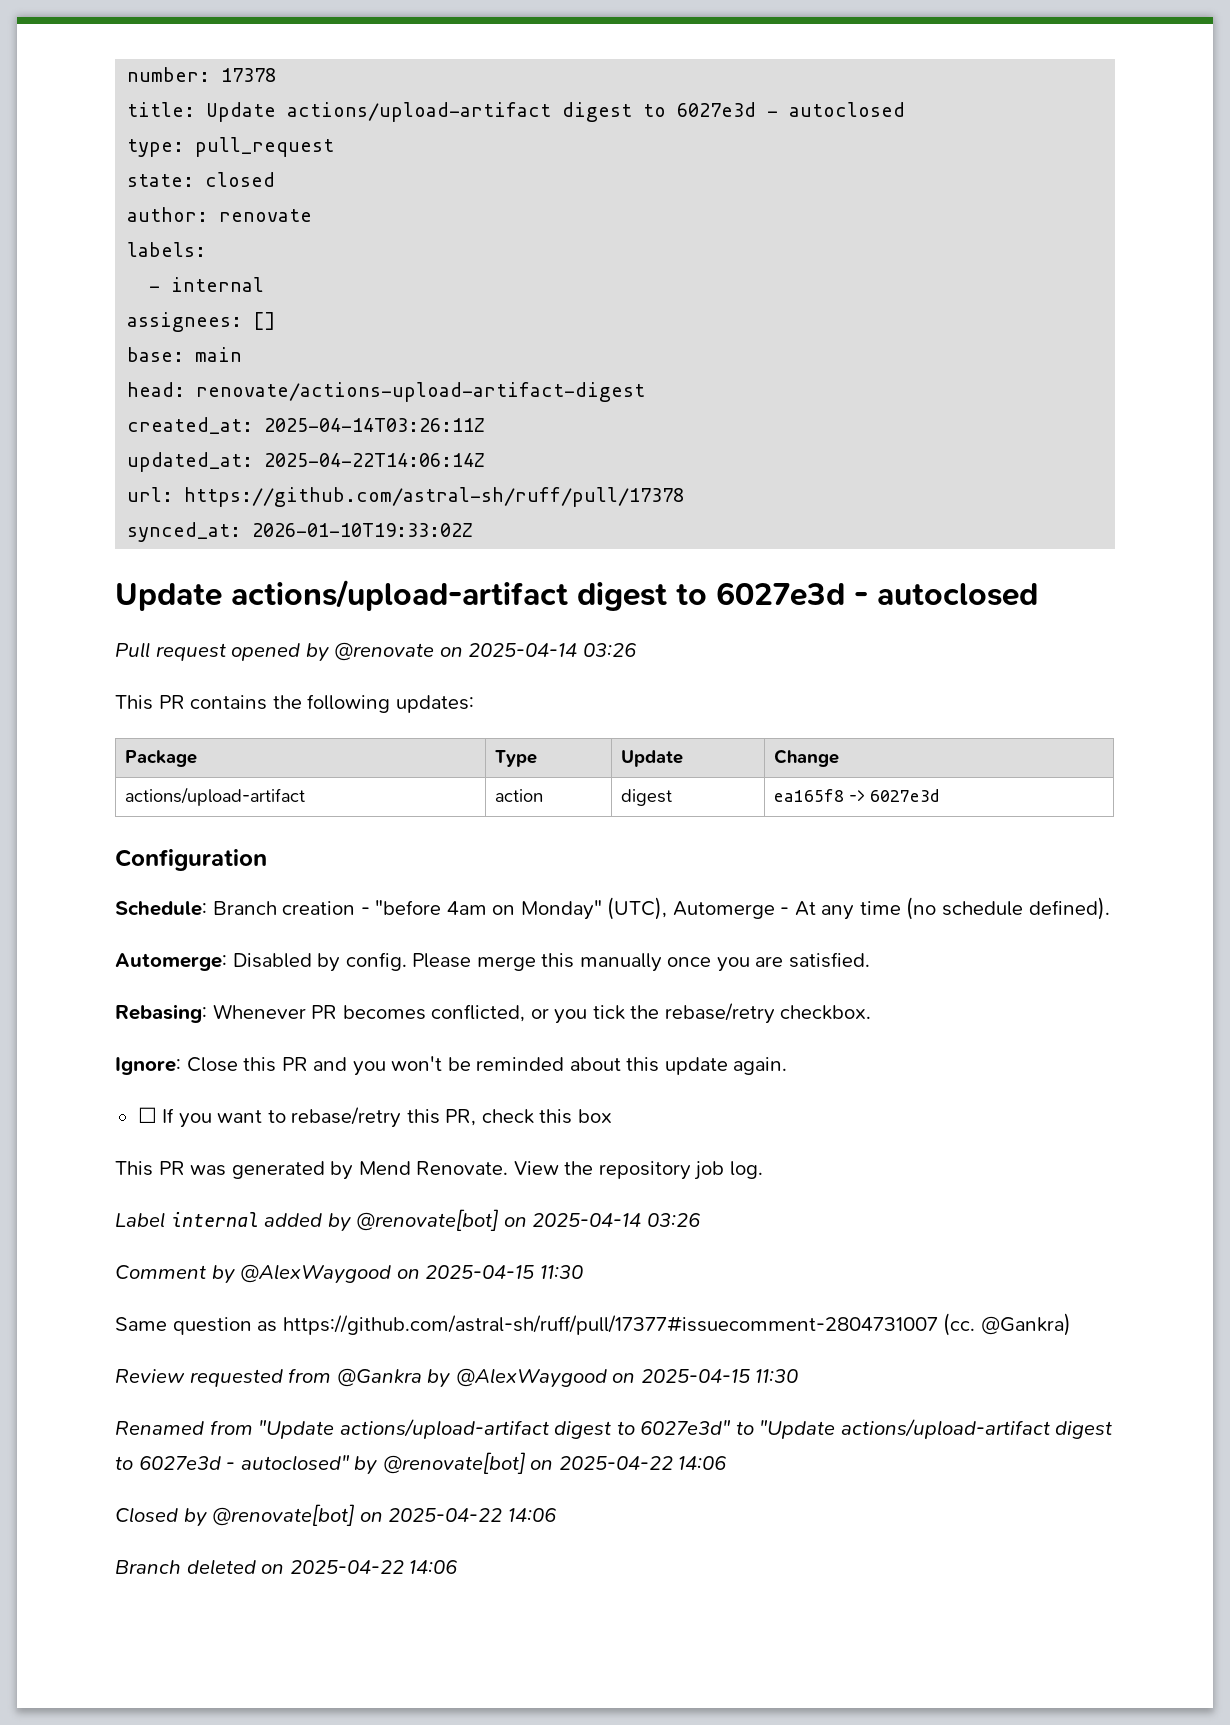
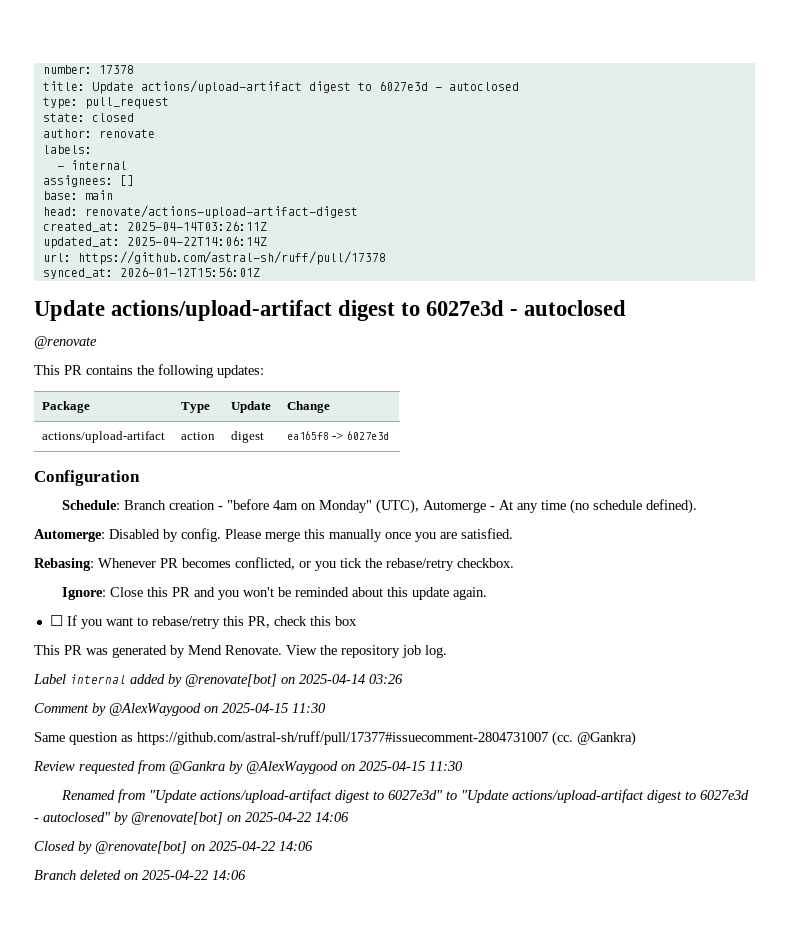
- synced_at: 2026-01-10T19:33:02Z
+ synced_at: 2026-01-12T15:56:01Z
  Update actions/upload-artifact digest to 6027e3d - autoclosed
- Pull request opened by @renovate on 2025-04-14 03:26
+ @renovate

